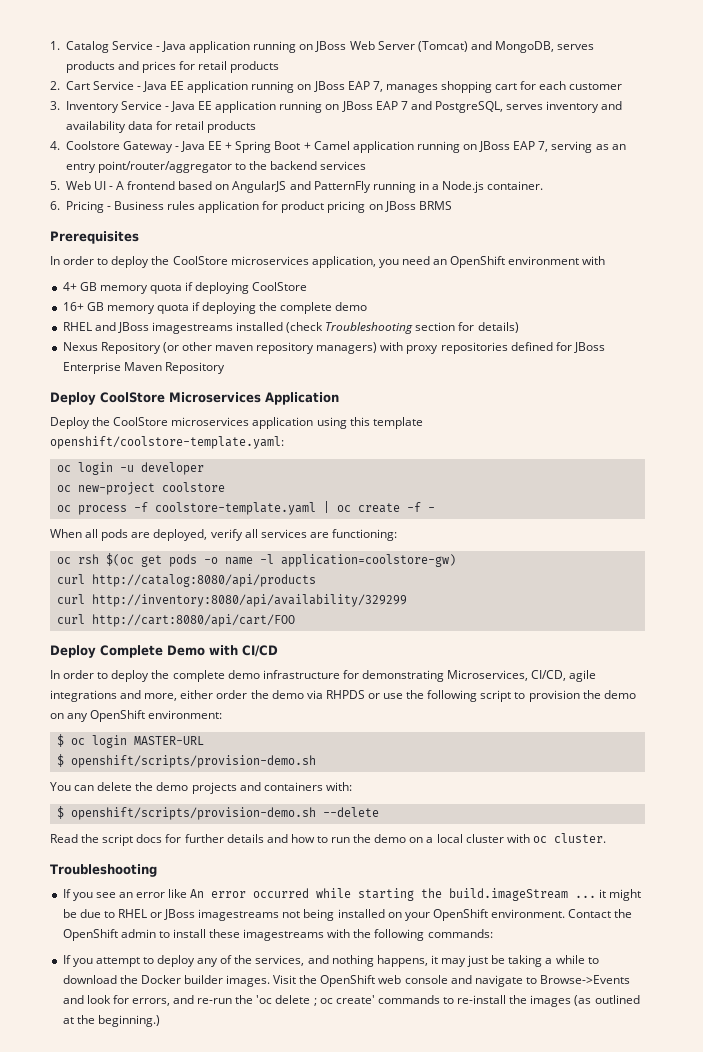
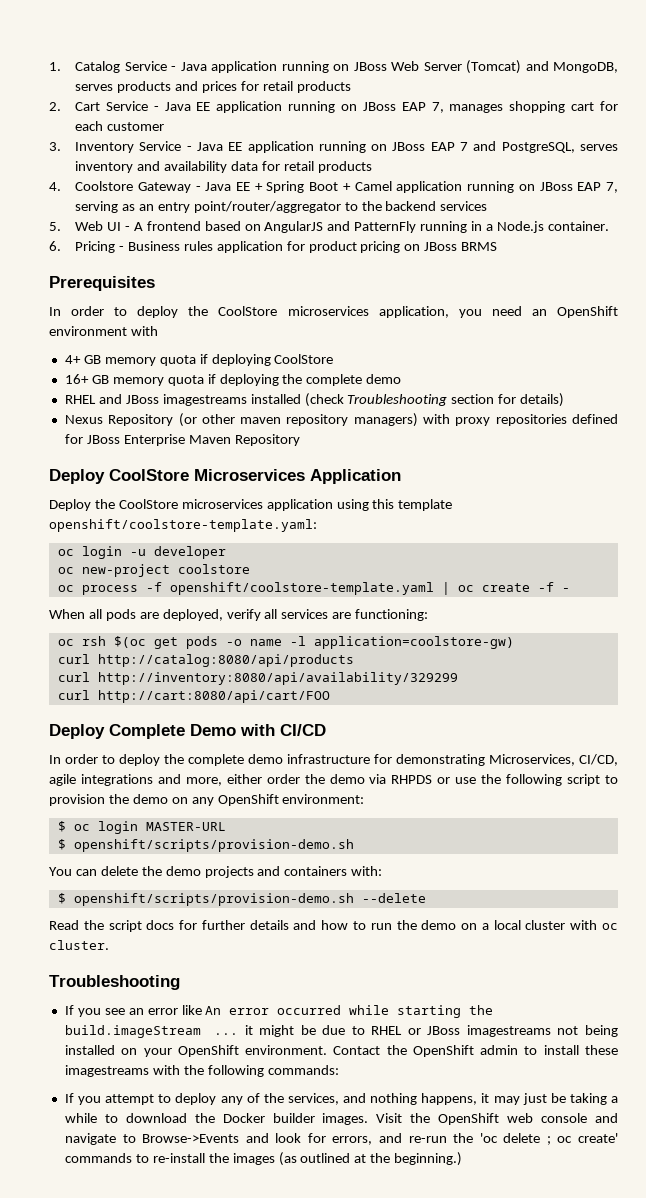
- oc process -f coolstore-template.yaml | oc create -f -
+ oc process -f openshift/coolstore-template.yaml | oc create -f -

